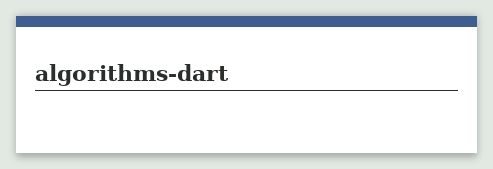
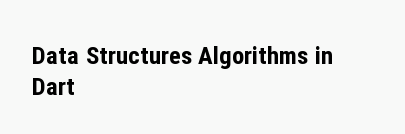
- algorithms-dart
+ Data Structures Algorithms in Dart

